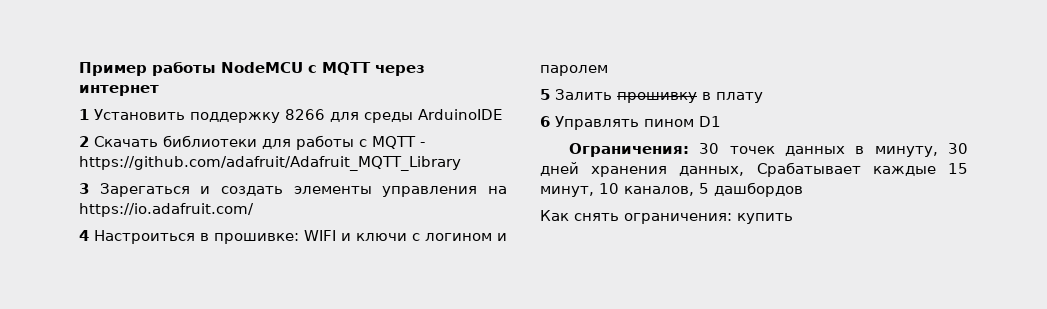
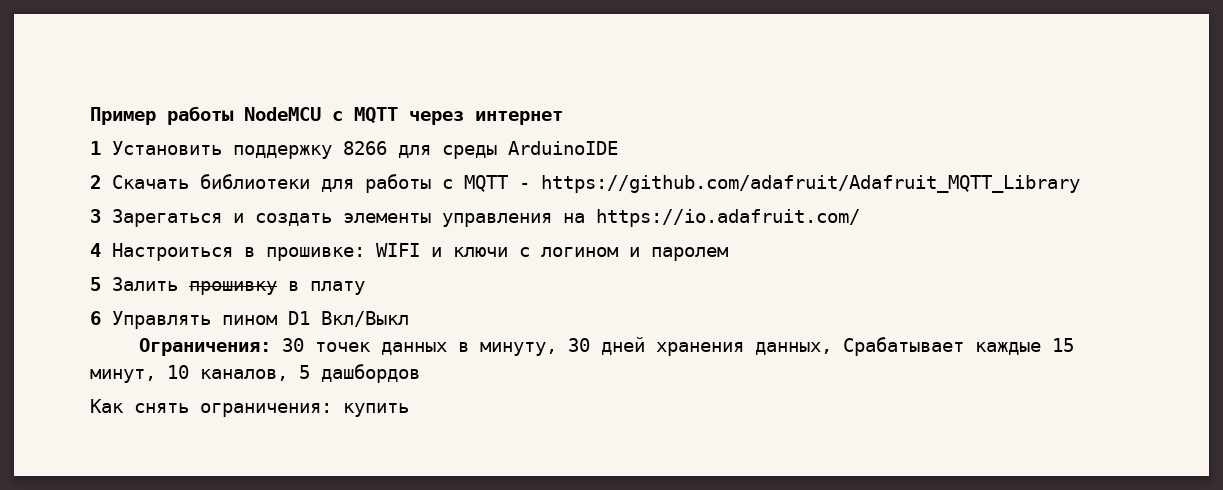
- 6 Управлять пином D1
+ 6 Управлять пином D1 Вкл/Выкл

